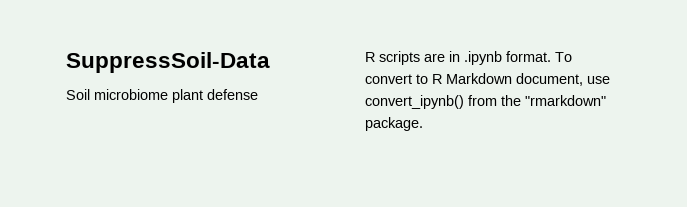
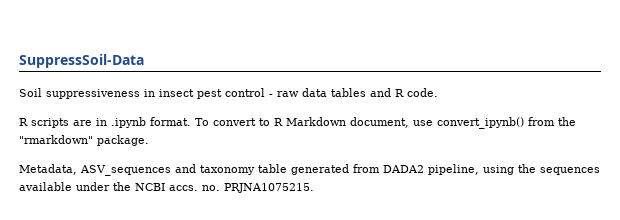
- Soil microbiome plant defense
+ Soil suppressiveness in insect pest control - raw data tables and R code.
+ Metadata, ASV_sequences and taxonomy table generated from DADA2 pipeline, using the sequences available under the NCBI accs. no. PRJNA1075215.

